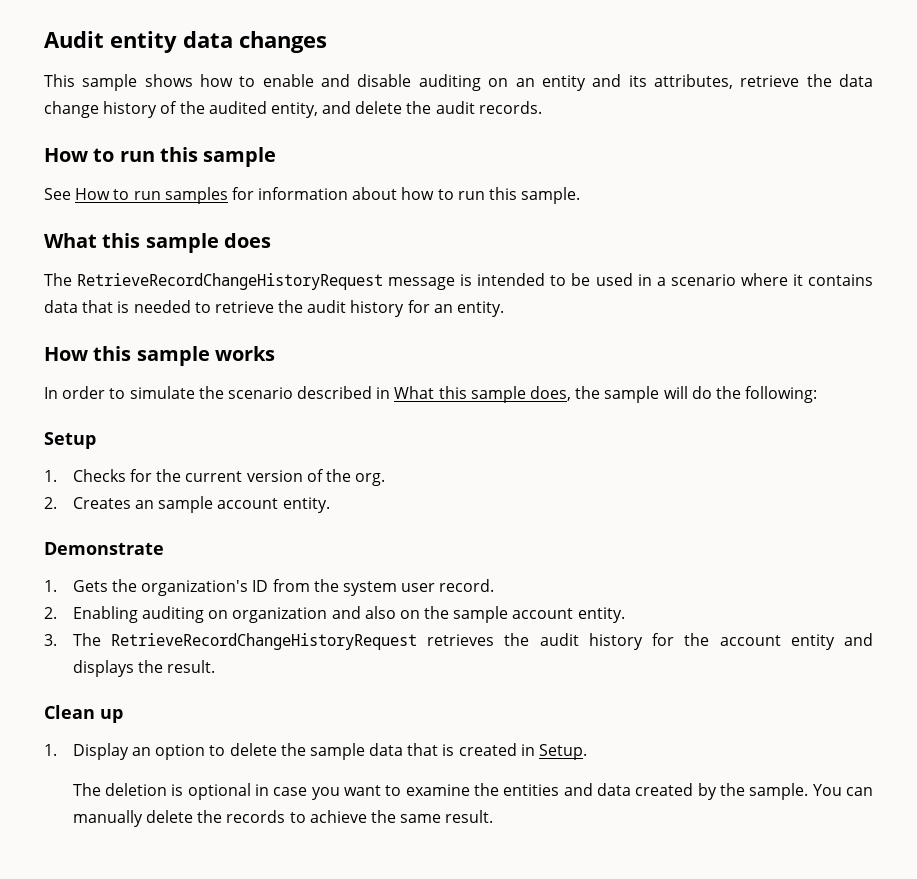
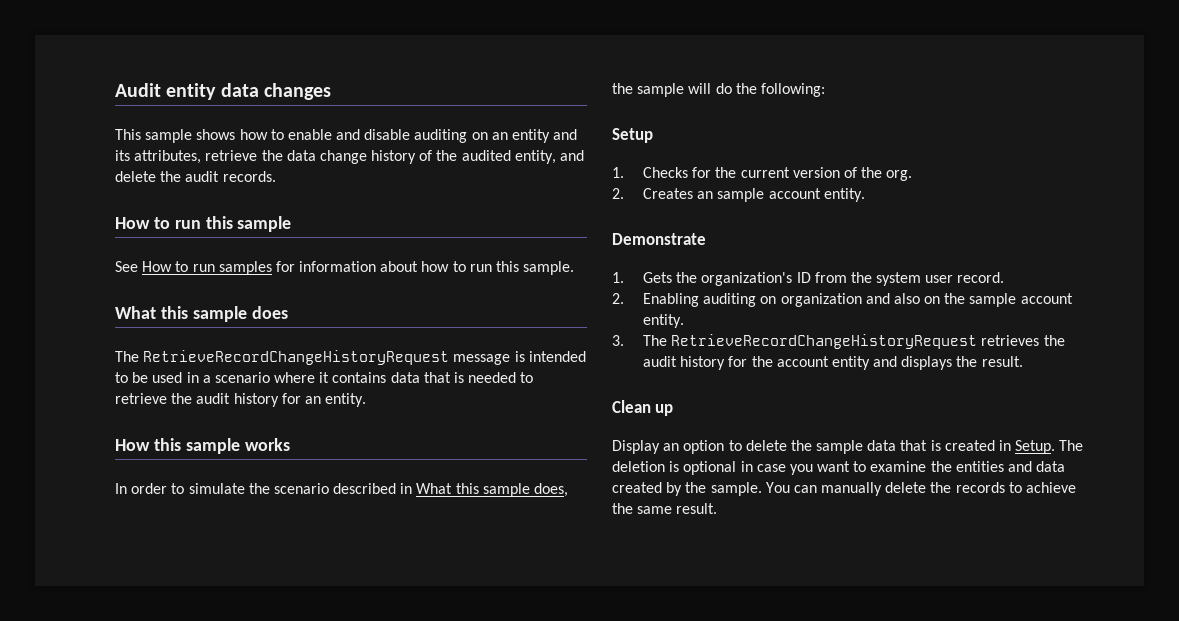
- 1. Display an option to delete the sample data that is created in Setup.
- The deletion is optional in case you want to examine the entities and data created by the sample.
+ Display an option to delete the sample data that is created in Setup. The deletion is optional in case you want to examine the entities and data created by the sample.

